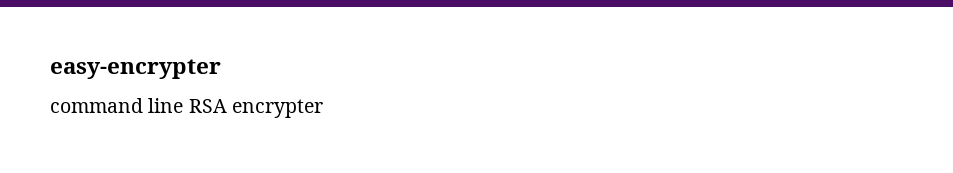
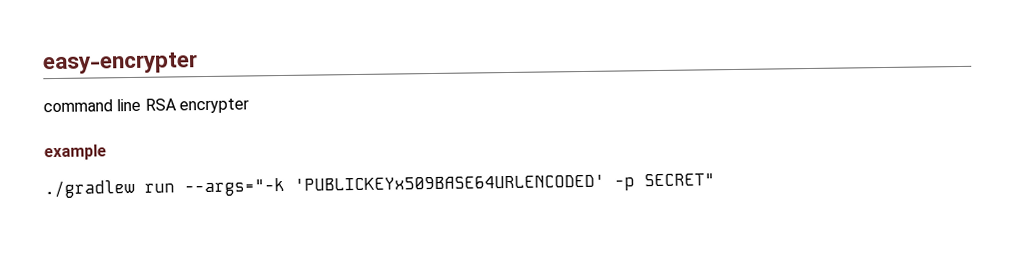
+ example
+ ./gradlew run --args="-k 'PUBLICKEYx509BASE64URLENCODED' -p SECRET"

